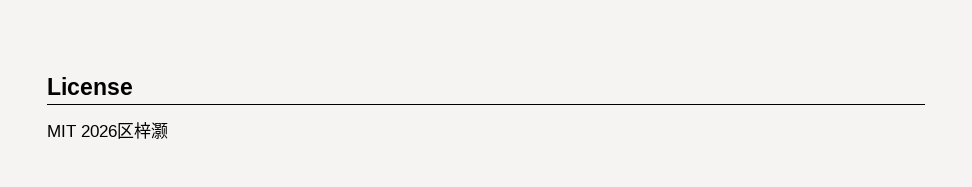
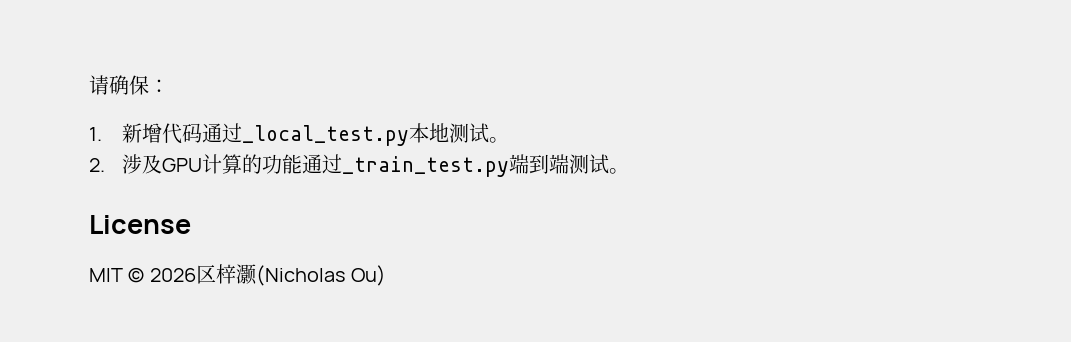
+ 请确保：
+ 1.新增代码通过_local_test.py本地测试。
+ 2.涉及GPU计算的功能通过_train_test.py端到端测试。
- MIT 2026区梓灏
+ MIT © 2026区梓灏(Nicholas Ou)

